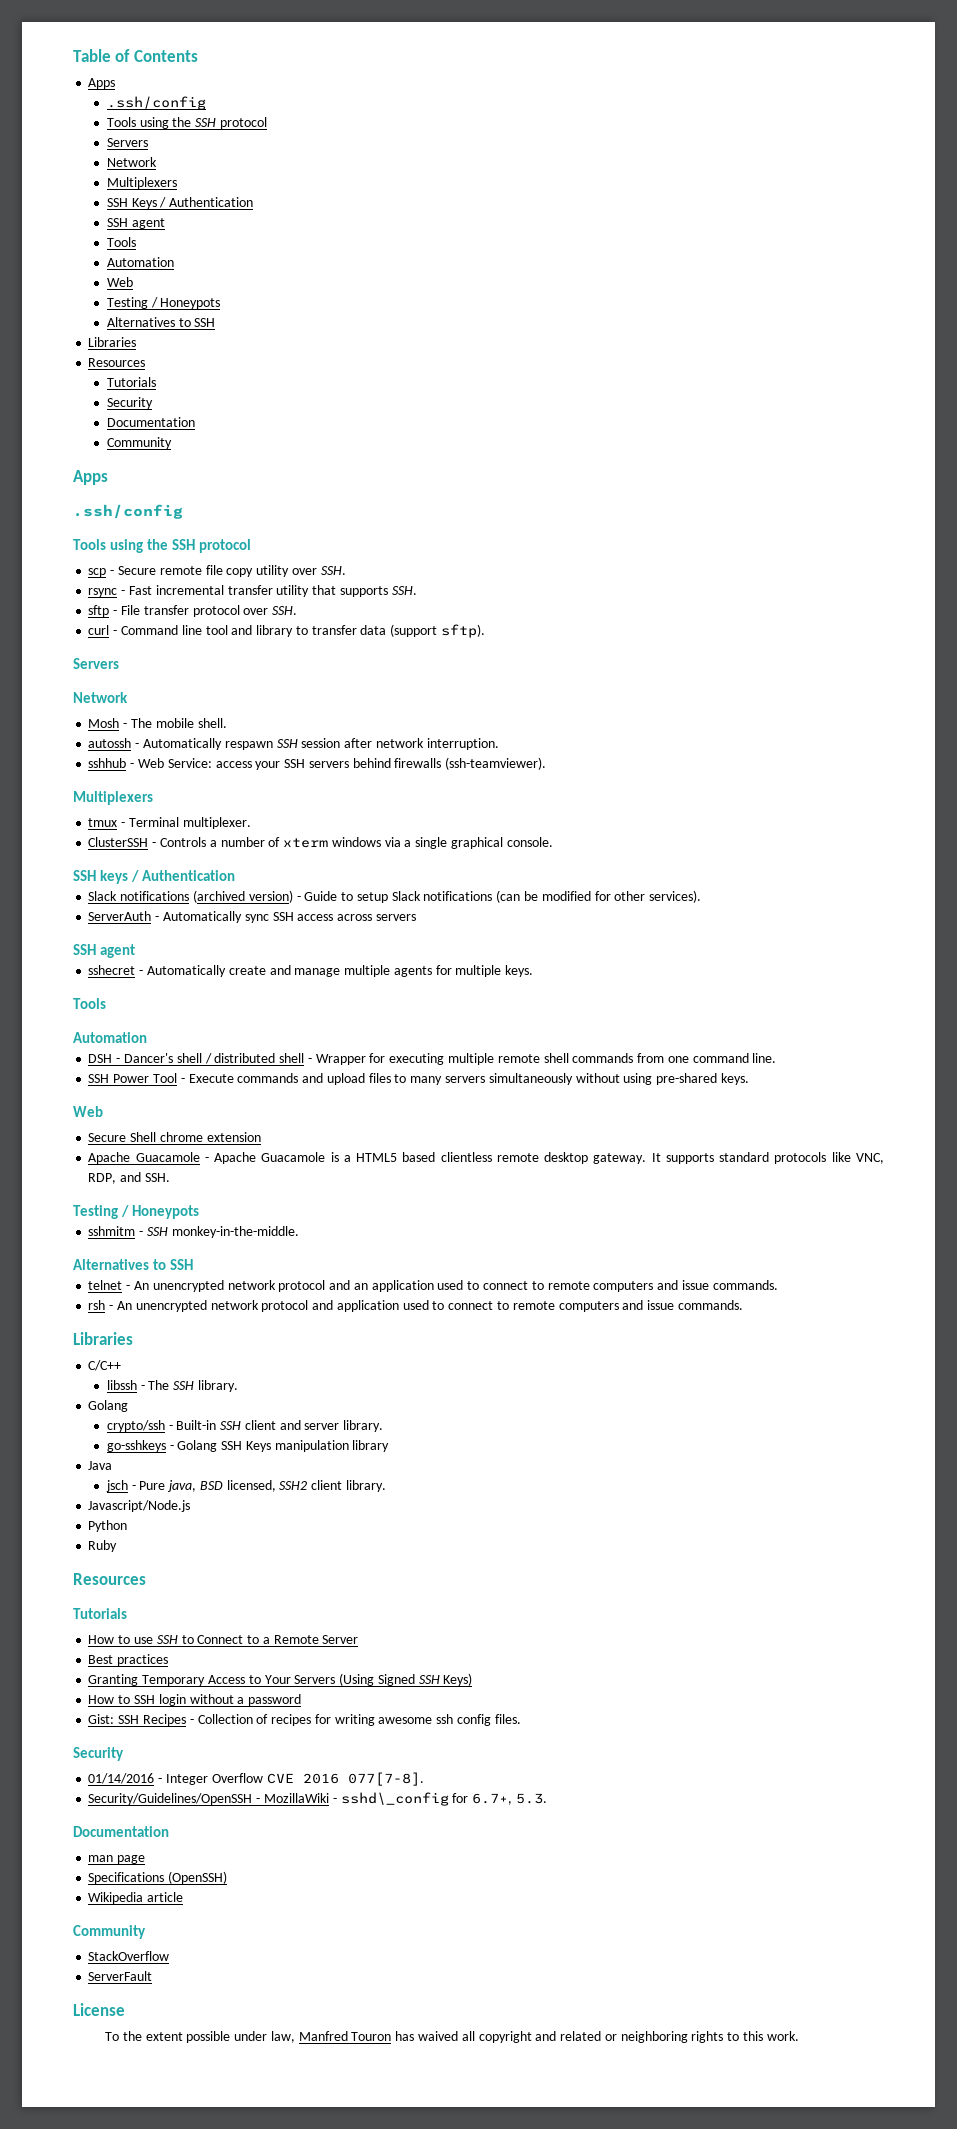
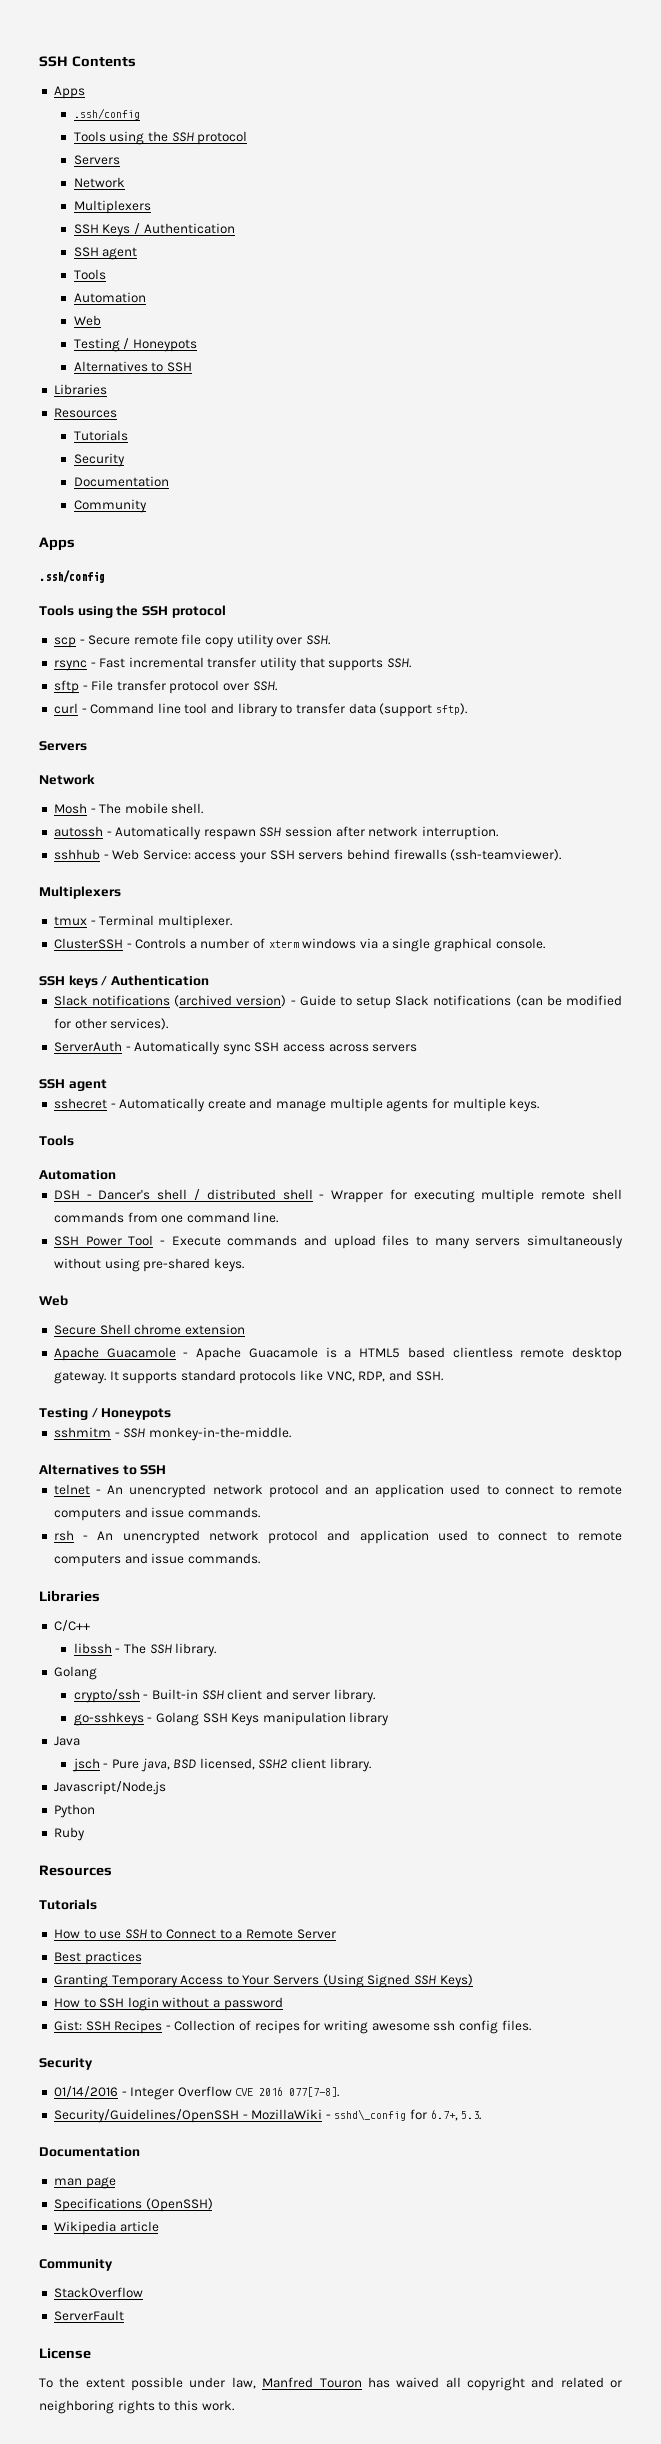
- Table of Contents
+ SSH Contents

